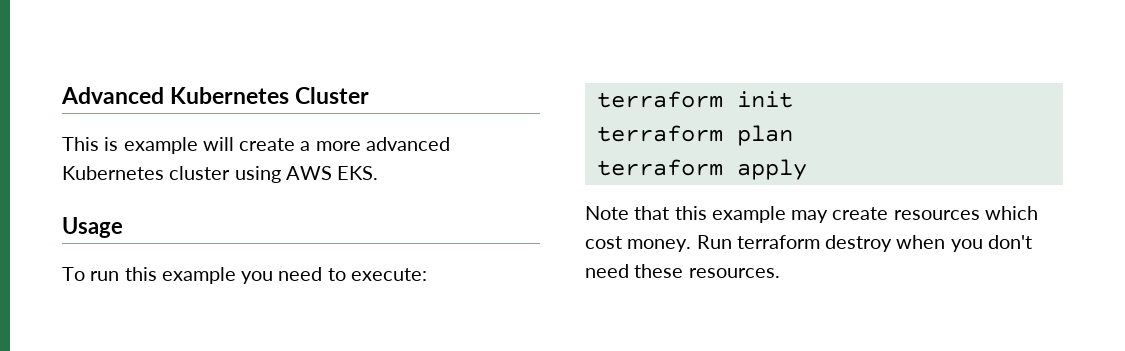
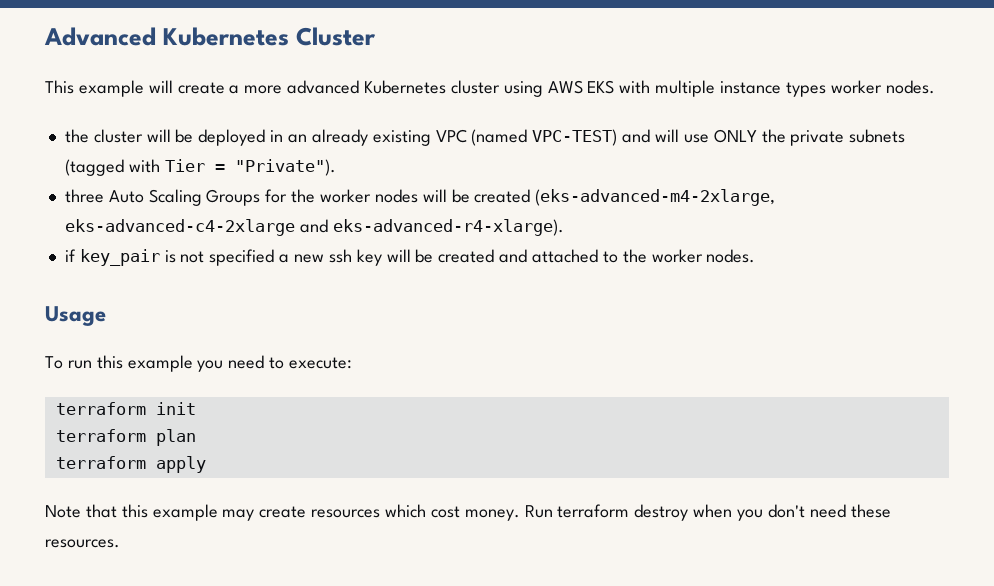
- This is example will create a more advanced Kubernetes cluster using AWS EKS.
+ This example will create a more advanced Kubernetes cluster using AWS EKS with multiple instance types worker nodes.
+ the cluster will be deployed in an already existing VPC (named VPC-TEST) and will use ONLY the private subnets (tagged with Tier = "Private").
+ three Auto Scaling Groups for the worker nodes will be created (eks-advanced-m4-2xlarge, eks-advanced-c4-2xlarge and eks-advanced-r4-xlarge).
+ if key_pair is not specified a new ssh key will be created and attached to the worker nodes.

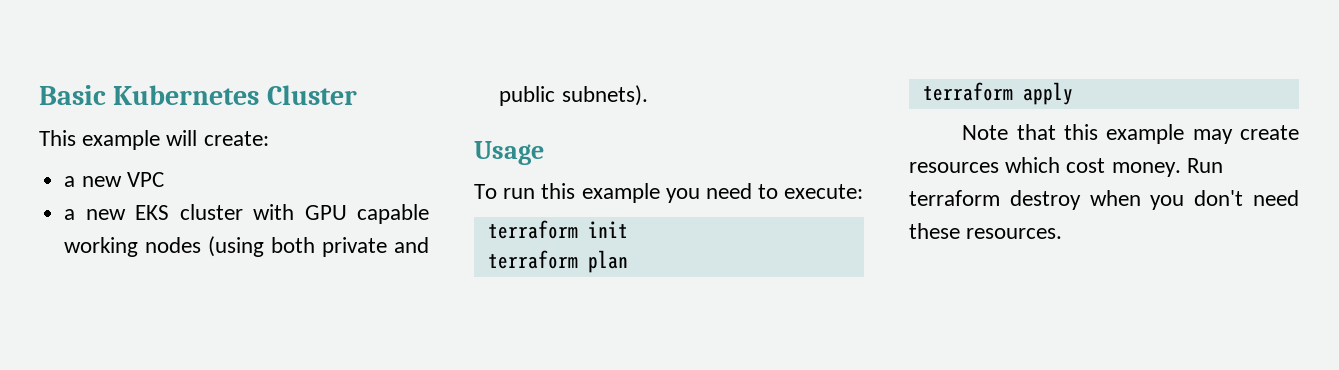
- Advanced Kubernetes Cluster
+ Basic Kubernetes Cluster
- This example will create a more advanced Kubernetes cluster using AWS EKS with multiple instance types worker nodes.
- the cluster will be deployed in an already existing VPC (named VPC-TEST) and will use ONLY the private subnets (tagged with Tier = "Private").
- three Auto Scaling Groups for the worker nodes will be created (eks-advanced-m4-2xlarge, eks-advanced-c4-2xlarge and eks-advanced-r4-xlarge).
- if key_pair is not specified a new ssh key will be created and attached to the worker nodes.
+ This example will create:
+ a new VPC
+ a new EKS cluster with GPU capable working nodes (using both private and public subnets).

